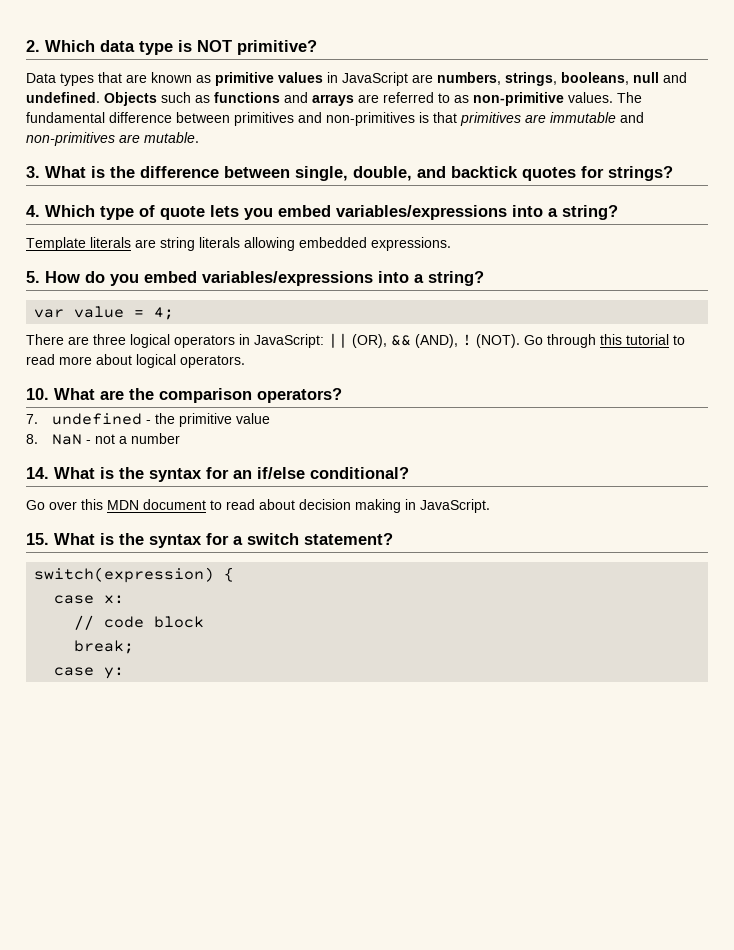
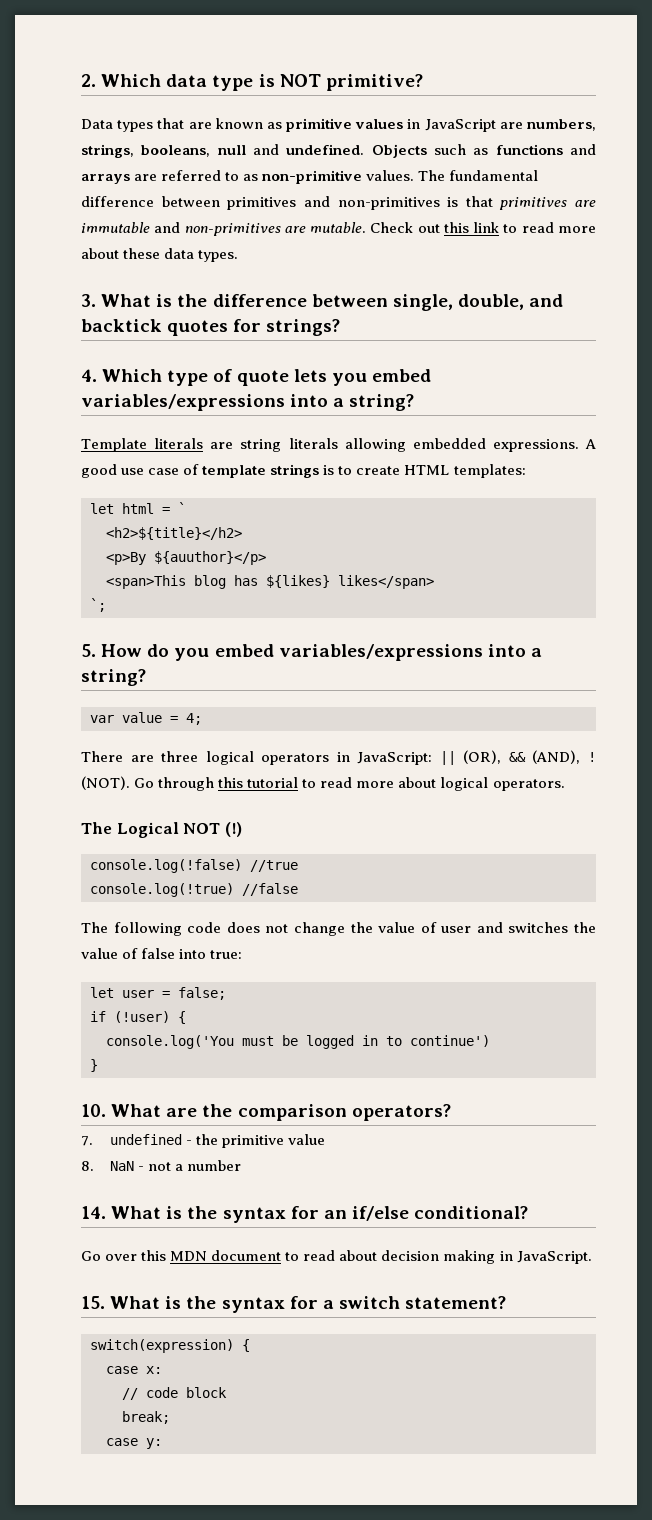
+ Check out this link to read more about these data types.
+ A good use case of template strings is to create HTML templates:
+ let html = `
+ <h2>${title}</h2>
+ <p>By ${auuthor}</p>
+ <span>This blog has ${likes} likes</span>
+ `;
+ The Logical NOT (!)
+ console.log(!false) //true
+ console.log(!true) //false
+ The following code does not change the value of user and switches the value of false into true:
+ let user = false;
+ if (!user) {
+ console.log('You must be logged in to continue')
+ }

